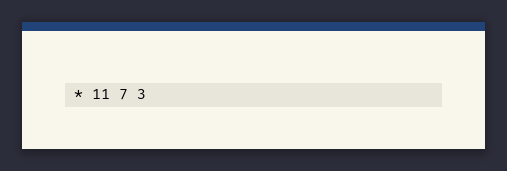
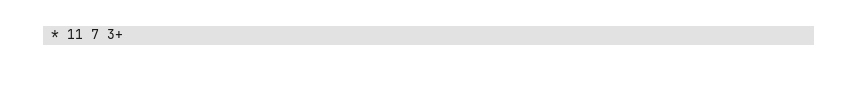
- * 11 7 3
+ * 11 7 3+

